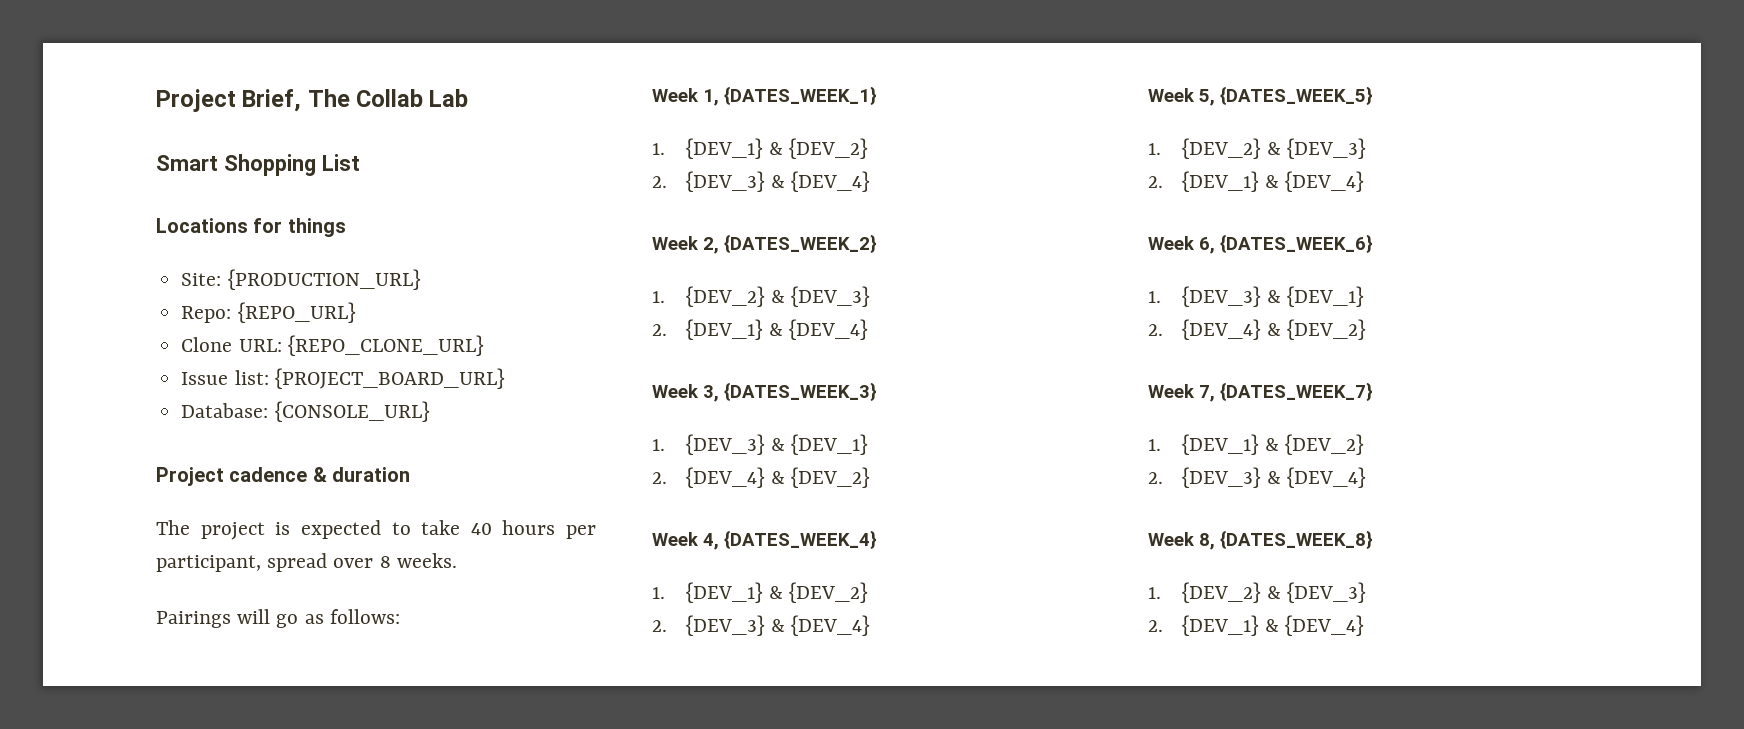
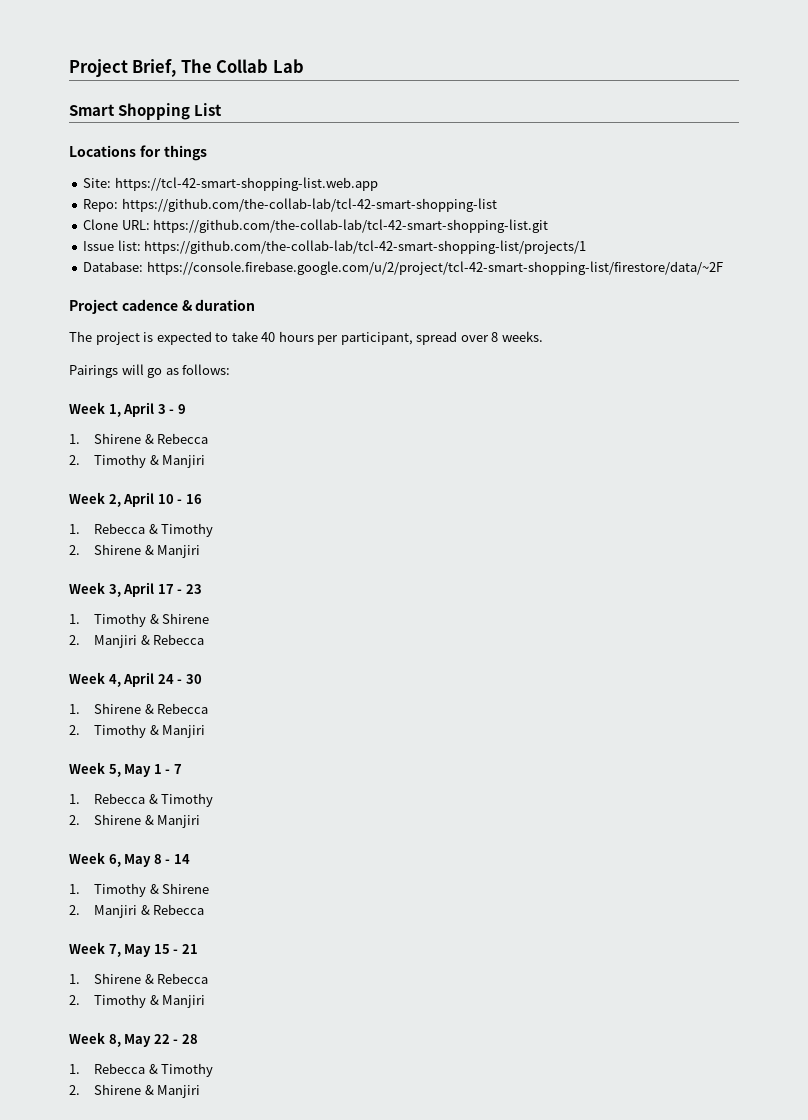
- Site: {PRODUCTION_URL}
+ Site: https://tcl-42-smart-shopping-list.web.app
- Repo: {REPO_URL}
+ Repo: https://github.com/the-collab-lab/tcl-42-smart-shopping-list
- Clone URL: {REPO_CLONE_URL}
+ Clone URL: https://github.com/the-collab-lab/tcl-42-smart-shopping-list.git
- Issue list: {PROJECT_BOARD_URL}
+ Issue list: https://github.com/the-collab-lab/tcl-42-smart-shopping-list/projects/1
- Database: {CONSOLE_URL}
+ Database: https://console.firebase.google.com/u/2/project/tcl-42-smart-shopping-list/firestore/data/~2F
- Week 1, {DATES_WEEK_1}
- 1. {DEV_1} & {DEV_2}
- 2. {DEV_3} & {DEV_4}
- Week 2, {DATES_WEEK_2}
- 1. {DEV_2} & {DEV_3}
- 2. {DEV_1} & {DEV_4}
- Week 3, {DATES_WEEK_3}
- 1. {DEV_3} & {DEV_1}
- 2. {DEV_4} & {DEV_2}
- Week 4, {DATES_WEEK_4}
- 1. {DEV_1} & {DEV_2}
- 2. {DEV_3} & {DEV_4}
- Week 5, {DATES_WEEK_5}
- 1. {DEV_2} & {DEV_3}
- 2. {DEV_1} & {DEV_4}
- Week 6, {DATES_WEEK_6}
- 1. {DEV_3} & {DEV_1}
- 2. {DEV_4} & {DEV_2}
- Week 7, {DATES_WEEK_7}
- 1. {DEV_1} & {DEV_2}
- 2. {DEV_3} & {DEV_4}
- Week 8, {DATES_WEEK_8}
- 1. {DEV_2} & {DEV_3}
- 2. {DEV_1} & {DEV_4}
+ Week 1, April 3 - 9
+ 1. Shirene & Rebecca
+ 2. Timothy & Manjiri
+ Week 2, April 10 - 16
+ 1. Rebecca & Timothy
+ 2. Shirene & Manjiri
+ Week 3, April 17 - 23
+ 1. Timothy & Shirene
+ 2. Manjiri & Rebecca
+ Week 4, April 24 - 30
+ 1. Shirene & Rebecca
+ 2. Timothy & Manjiri
+ Week 5, May 1 - 7
+ 1. Rebecca & Timothy
+ 2. Shirene & Manjiri
+ Week 6, May 8 - 14
+ 1. Timothy & Shirene
+ 2. Manjiri & Rebecca
+ Week 7, May 15 - 21
+ 1. Shirene & Rebecca
+ 2. Timothy & Manjiri
+ Week 8, May 22 - 28
+ 1. Rebecca & Timothy
+ 2. Shirene & Manjiri

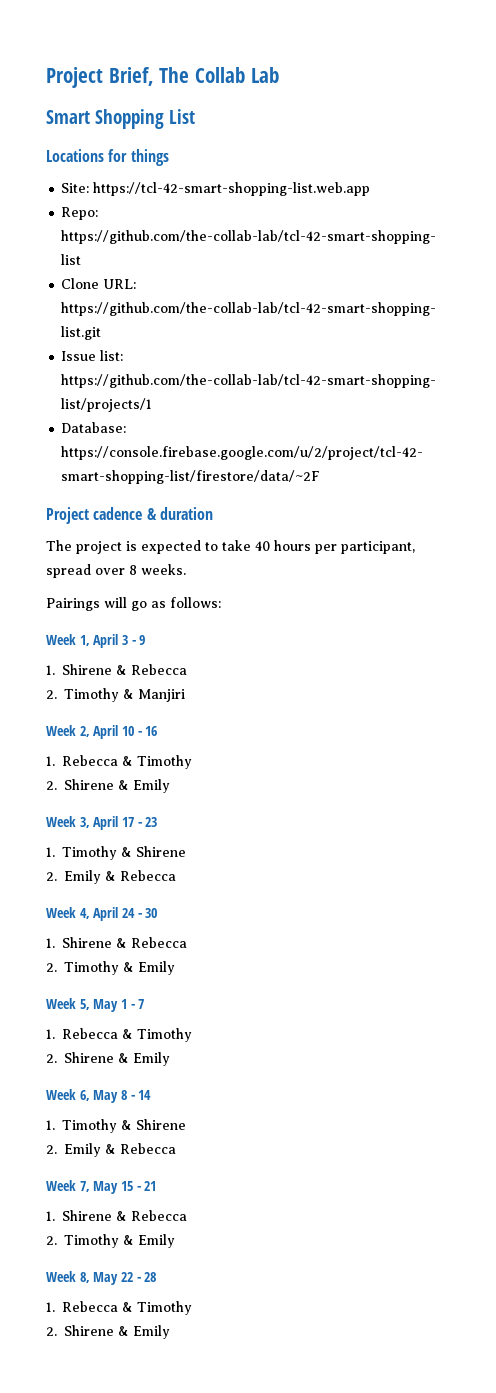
  Week 2, April 10 - 16
  1. Rebecca & Timothy
- 2. Shirene & Manjiri
+ 2. Shirene & Emily
  Week 3, April 17 - 23
  1. Timothy & Shirene
- 2. Manjiri & Rebecca
+ 2. Emily & Rebecca
  Week 4, April 24 - 30
  1. Shirene & Rebecca
- 2. Timothy & Manjiri
+ 2. Timothy & Emily
  Week 5, May 1 - 7
  1. Rebecca & Timothy
- 2. Shirene & Manjiri
+ 2. Shirene & Emily
  Week 6, May 8 - 14
  1. Timothy & Shirene
- 2. Manjiri & Rebecca
+ 2. Emily & Rebecca
  Week 7, May 15 - 21
  1. Shirene & Rebecca
- 2. Timothy & Manjiri
+ 2. Timothy & Emily
  Week 8, May 22 - 28
  1. Rebecca & Timothy
- 2. Shirene & Manjiri
+ 2. Shirene & Emily

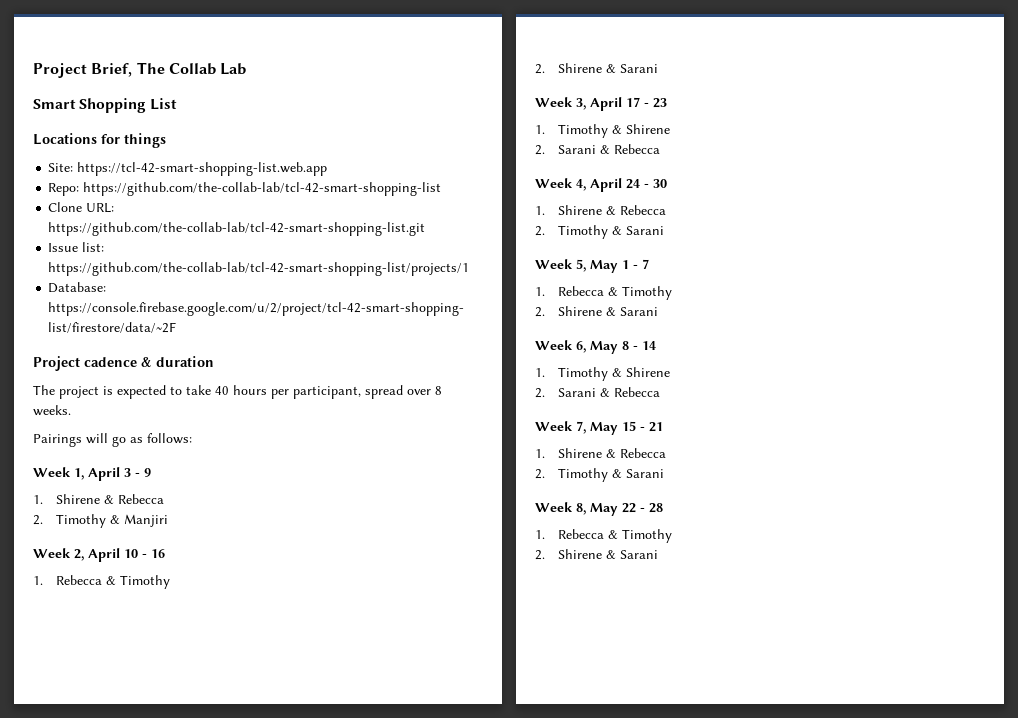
  Week 2, April 10 - 16
  1. Rebecca & Timothy
- 2. Shirene & Emily
+ 2. Shirene & Sarani
  Week 3, April 17 - 23
  1. Timothy & Shirene
- 2. Emily & Rebecca
+ 2. Sarani & Rebecca
  Week 4, April 24 - 30
  1. Shirene & Rebecca
- 2. Timothy & Emily
+ 2. Timothy & Sarani
  Week 5, May 1 - 7
  1. Rebecca & Timothy
- 2. Shirene & Emily
+ 2. Shirene & Sarani
  Week 6, May 8 - 14
  1. Timothy & Shirene
- 2. Emily & Rebecca
+ 2. Sarani & Rebecca
  Week 7, May 15 - 21
  1. Shirene & Rebecca
- 2. Timothy & Emily
+ 2. Timothy & Sarani
  Week 8, May 22 - 28
  1. Rebecca & Timothy
- 2. Shirene & Emily
+ 2. Shirene & Sarani

